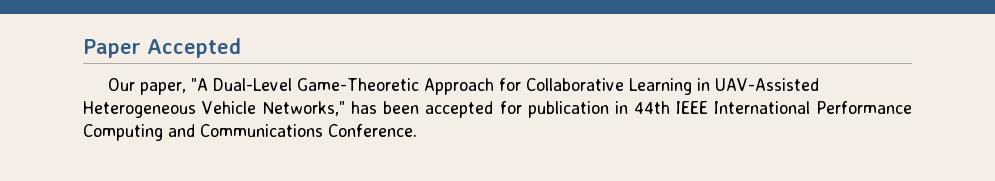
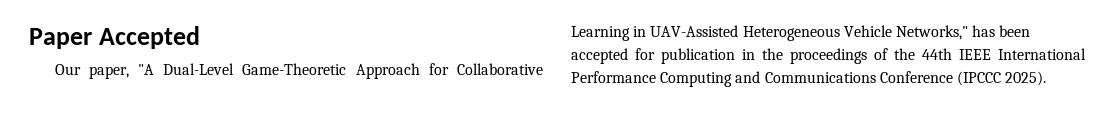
- Our paper, "A Dual-Level Game-Theoretic Approach for Collaborative Learning in UAV-Assisted Heterogeneous Vehicle Networks," has been accepted for publication in 44th IEEE International Performance Computing and Communications Conference.
+ Our paper, "A Dual-Level Game-Theoretic Approach for Collaborative Learning in UAV-Assisted Heterogeneous Vehicle Networks," has been accepted for publication in the proceedings of the 44th IEEE International Performance Computing and Communications Conference (IPCCC 2025).

